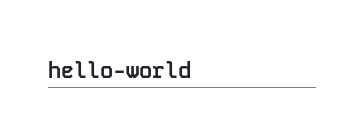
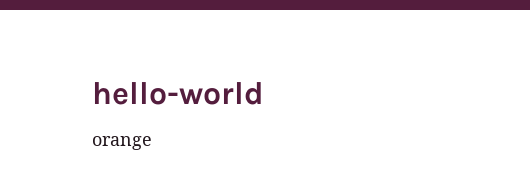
+ orange

